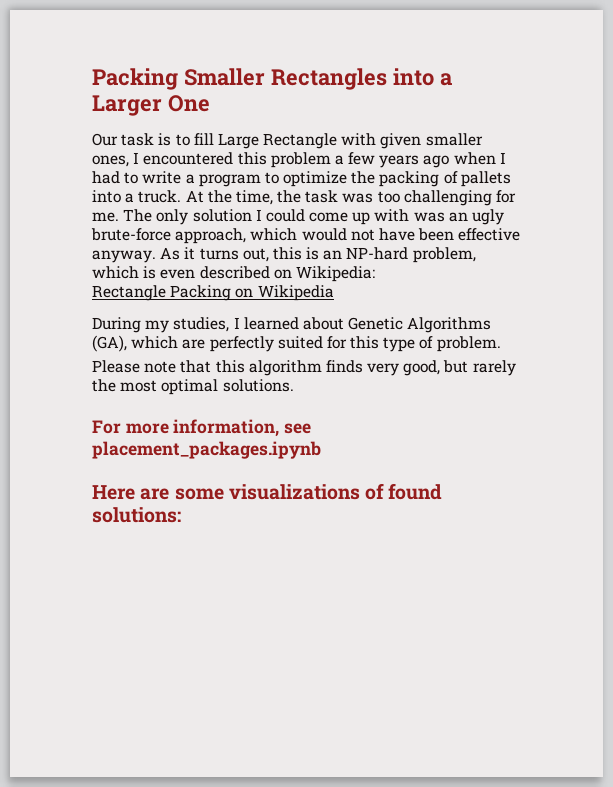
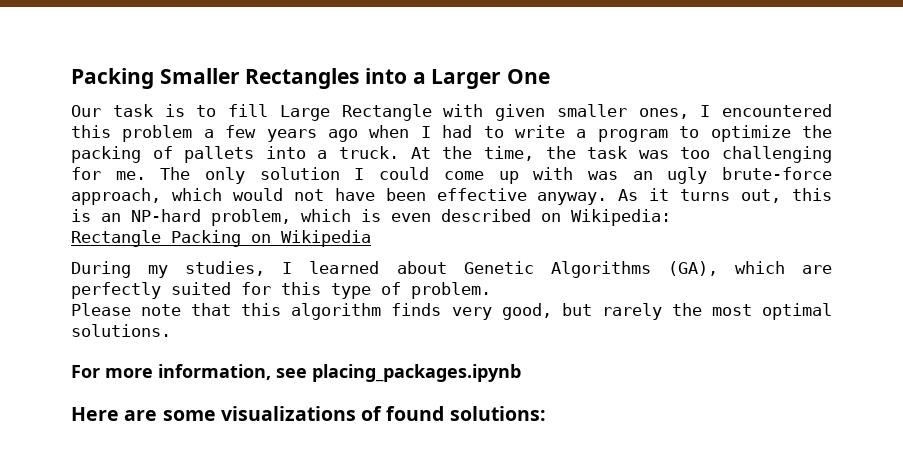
- For more information, see placement_packages.ipynb
+ For more information, see placing_packages.ipynb

